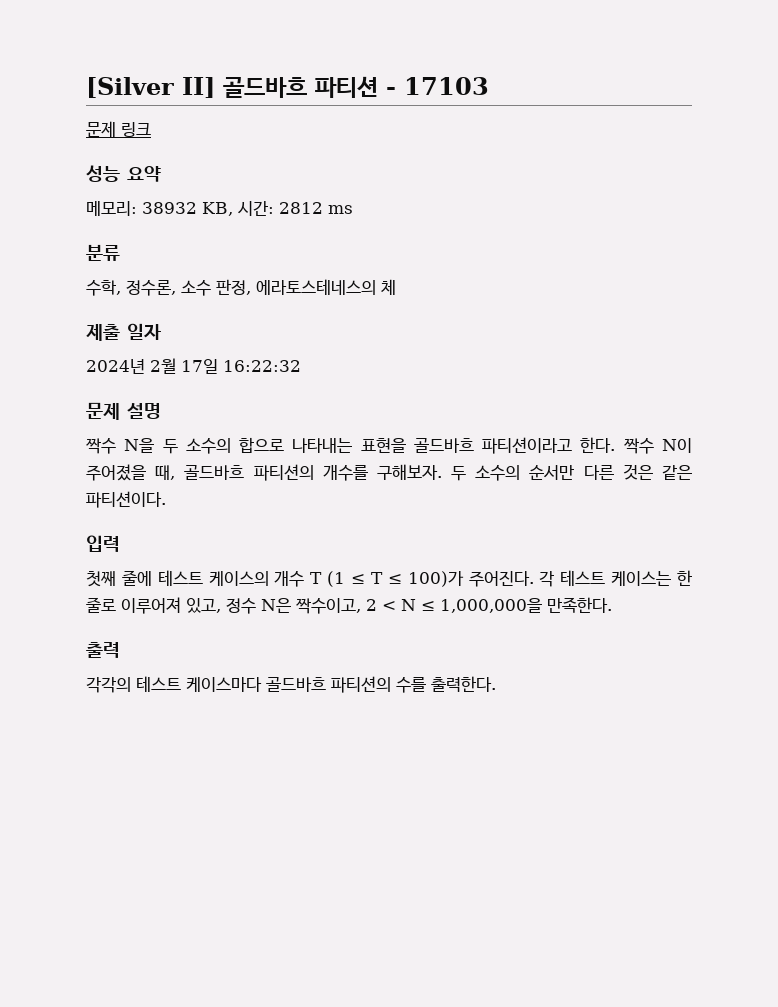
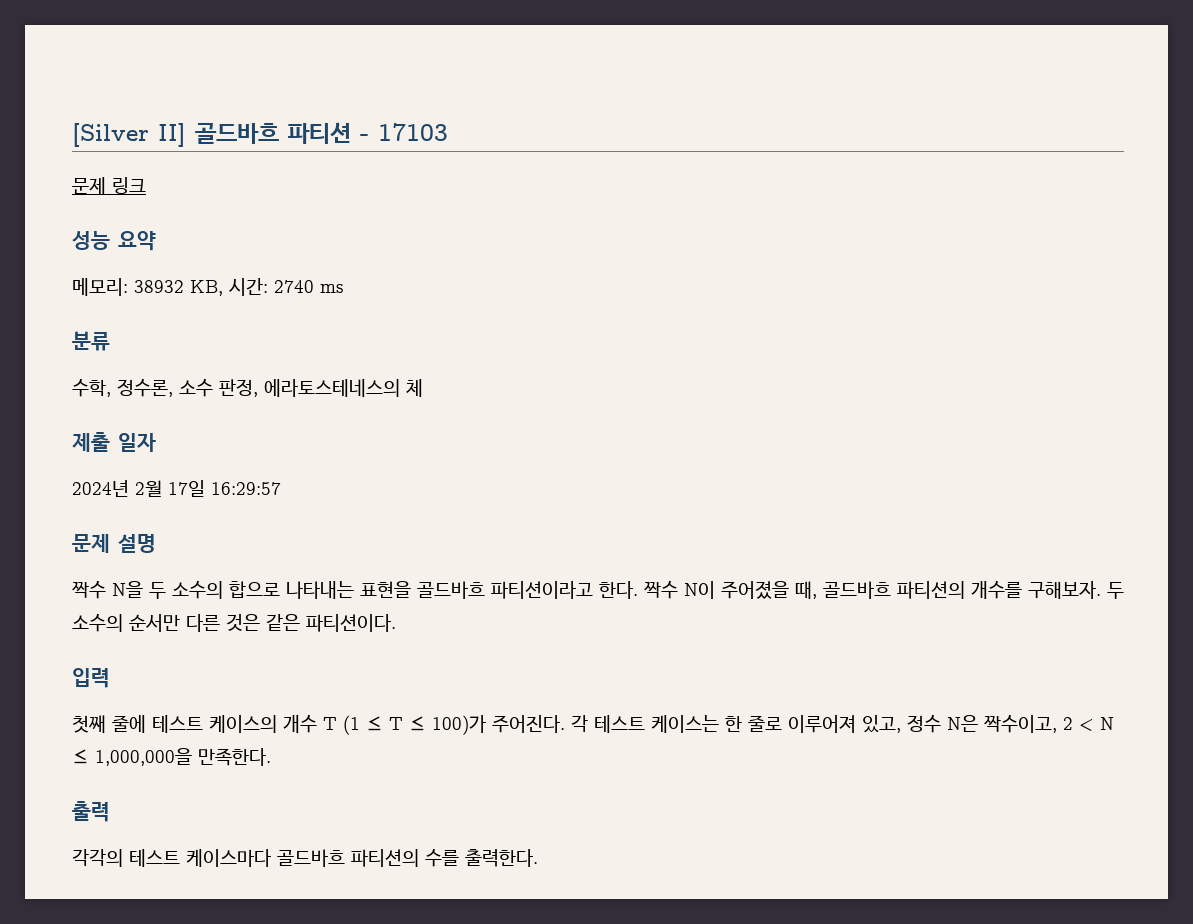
- 메모리: 38932 KB, 시간: 2812 ms
+ 메모리: 38932 KB, 시간: 2740 ms
- 2024년 2월 17일 16:22:32
+ 2024년 2월 17일 16:29:57

